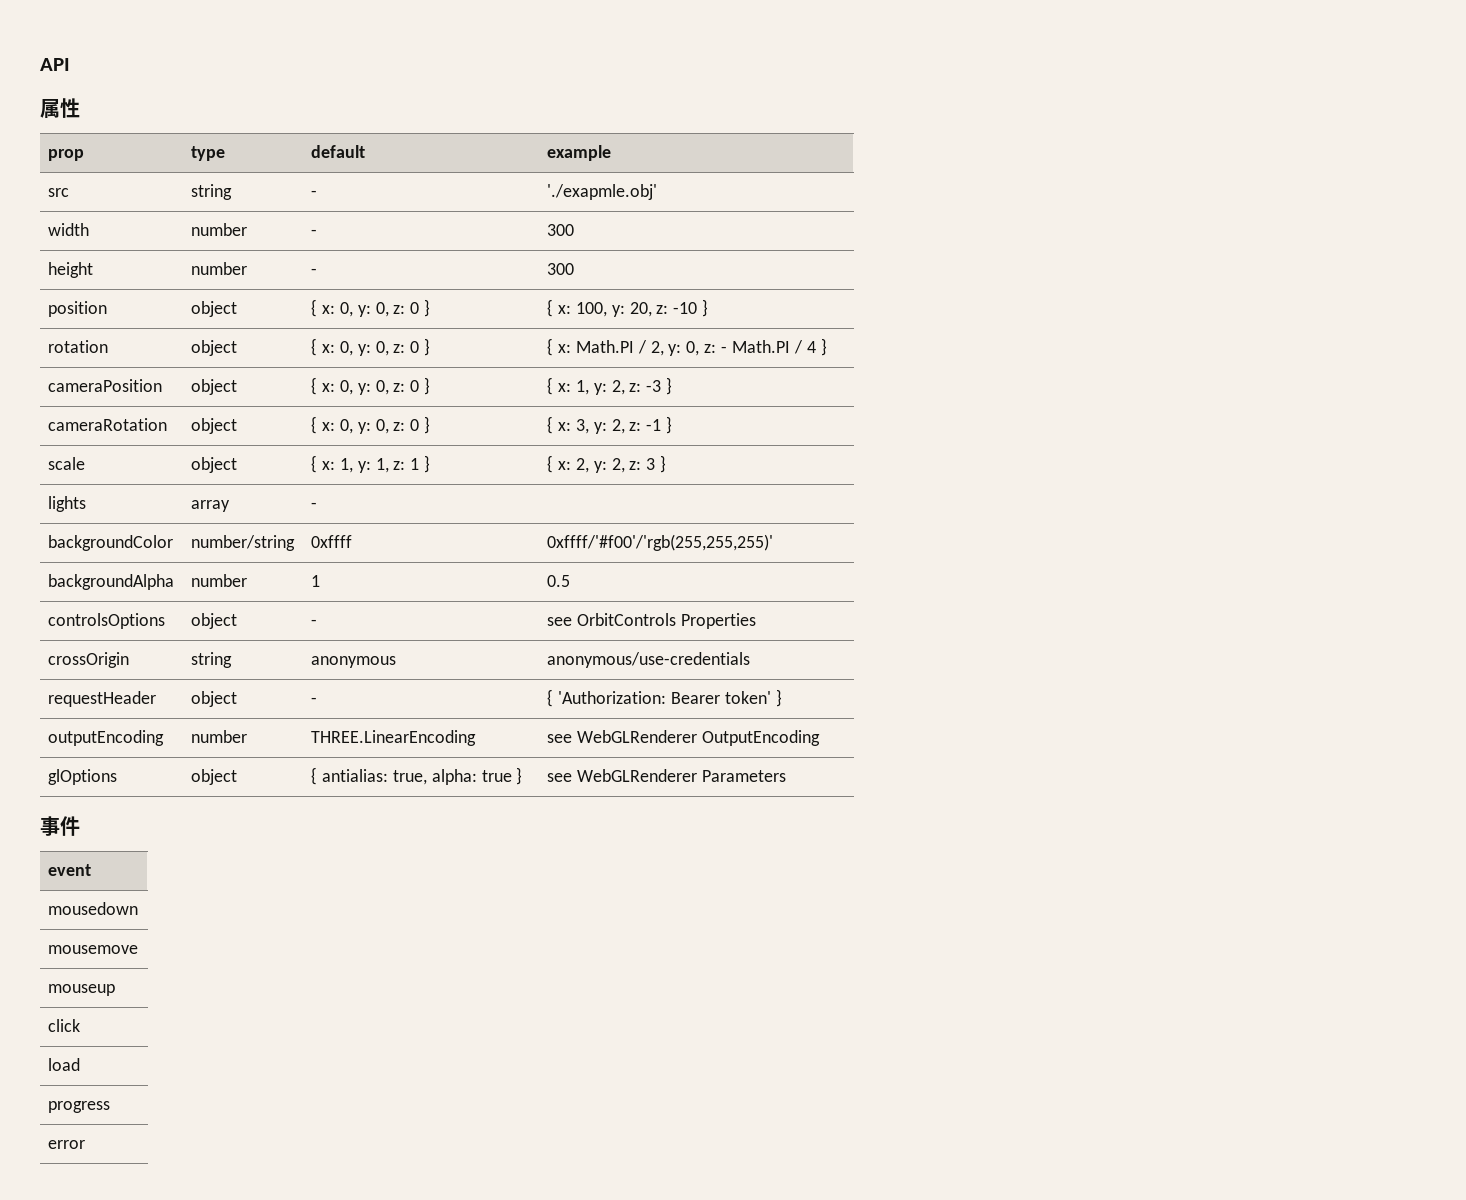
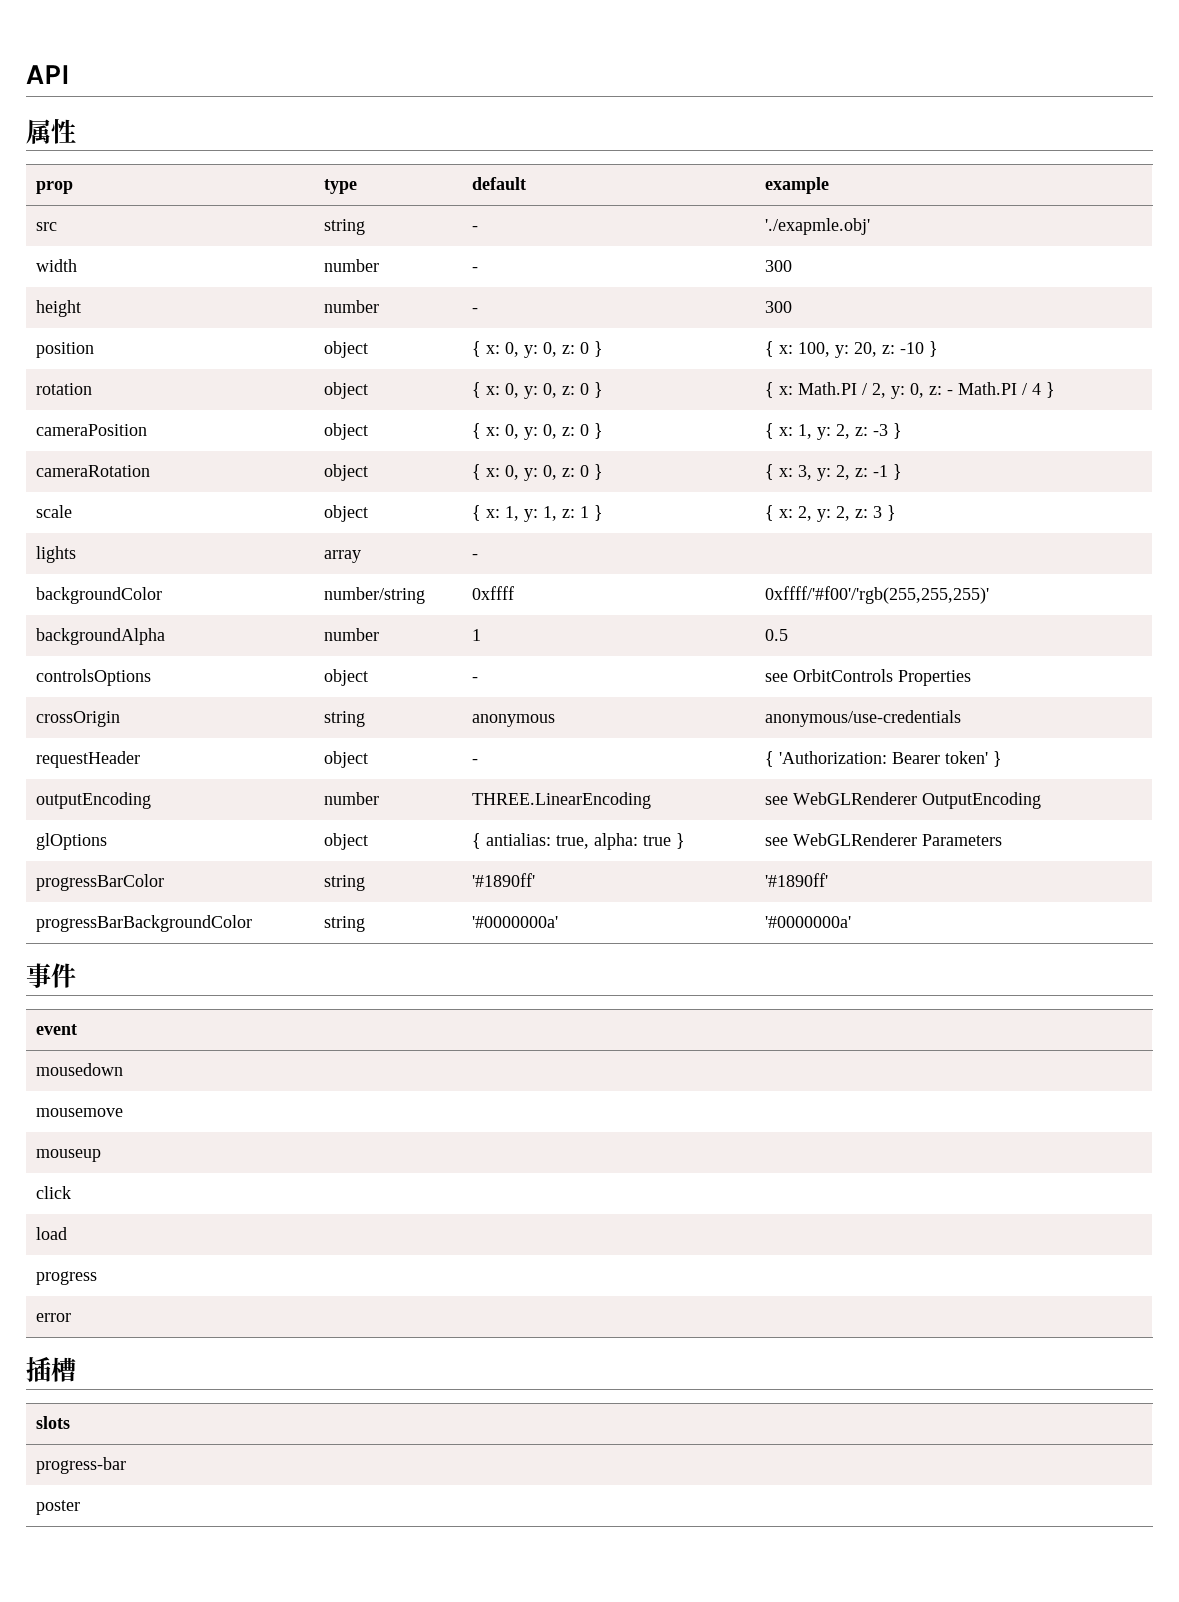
+ progressBarColor | string | '#1890ff' | '#1890ff'
+ progressBarBackgroundColor | string | '#0000000a' | '#0000000a'
+ 插槽
+ slots
+ progress-bar
+ poster

